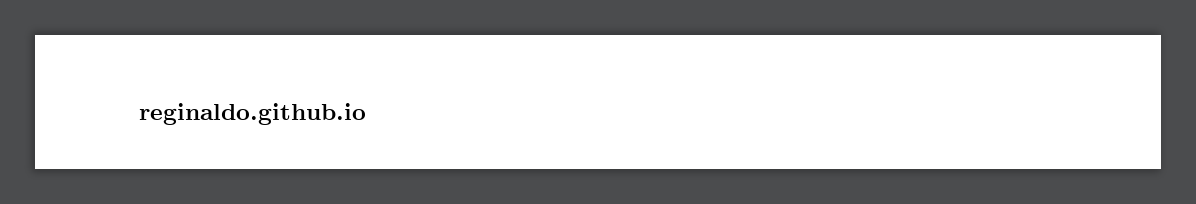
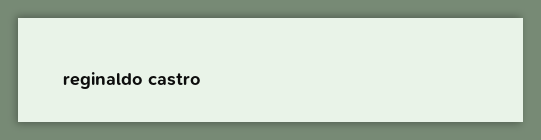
- reginaldo.github.io
+ reginaldo castro

